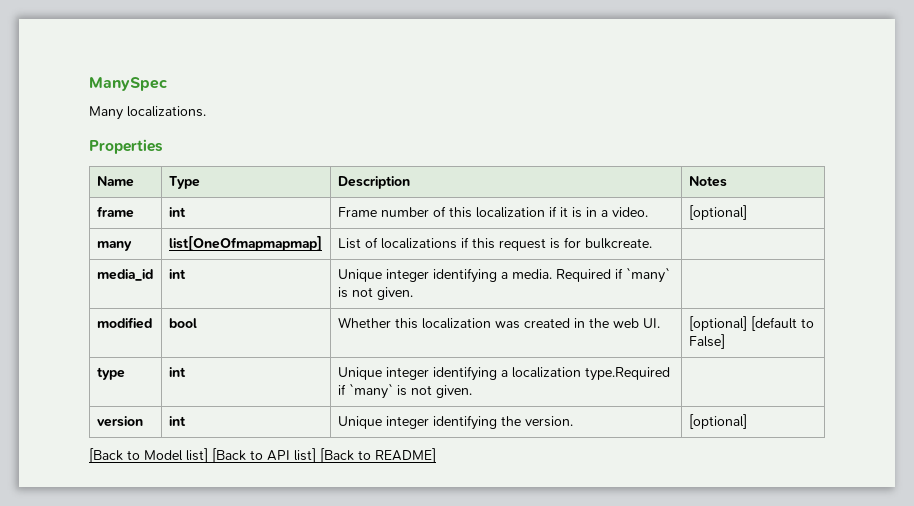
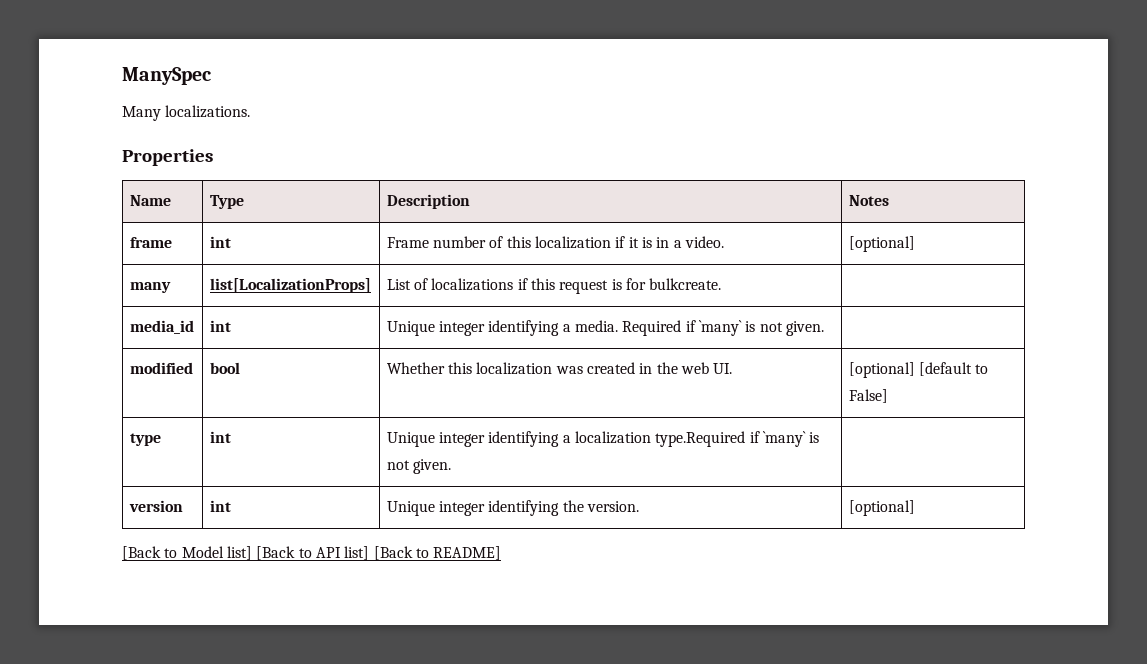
- many | list[OneOfmapmapmap] | List of localizations if this request is for bulkcreate. |
+ many | list[LocalizationProps] | List of localizations if this request is for bulkcreate. |

